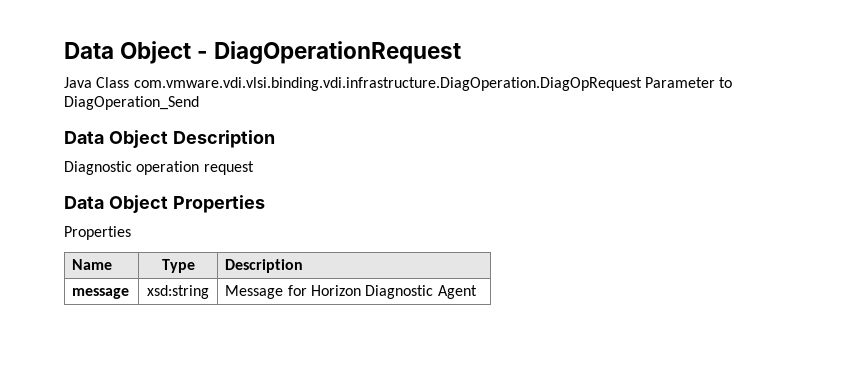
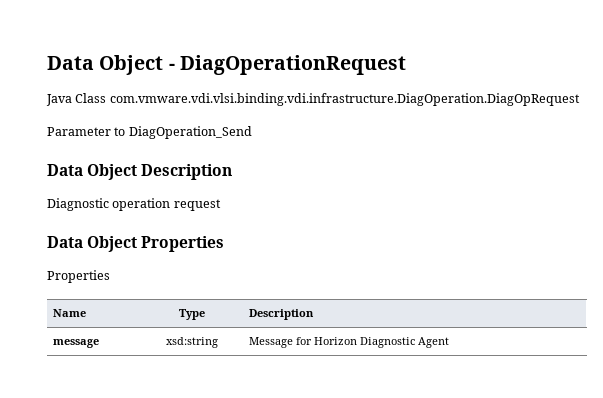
- Java Class com.vmware.vdi.vlsi.binding.vdi.infrastructure.DiagOperation.DiagOpRequest Parameter to DiagOperation_Send
+ Java Class com.vmware.vdi.vlsi.binding.vdi.infrastructure.DiagOperation.DiagOpRequest
+ Parameter to DiagOperation_Send

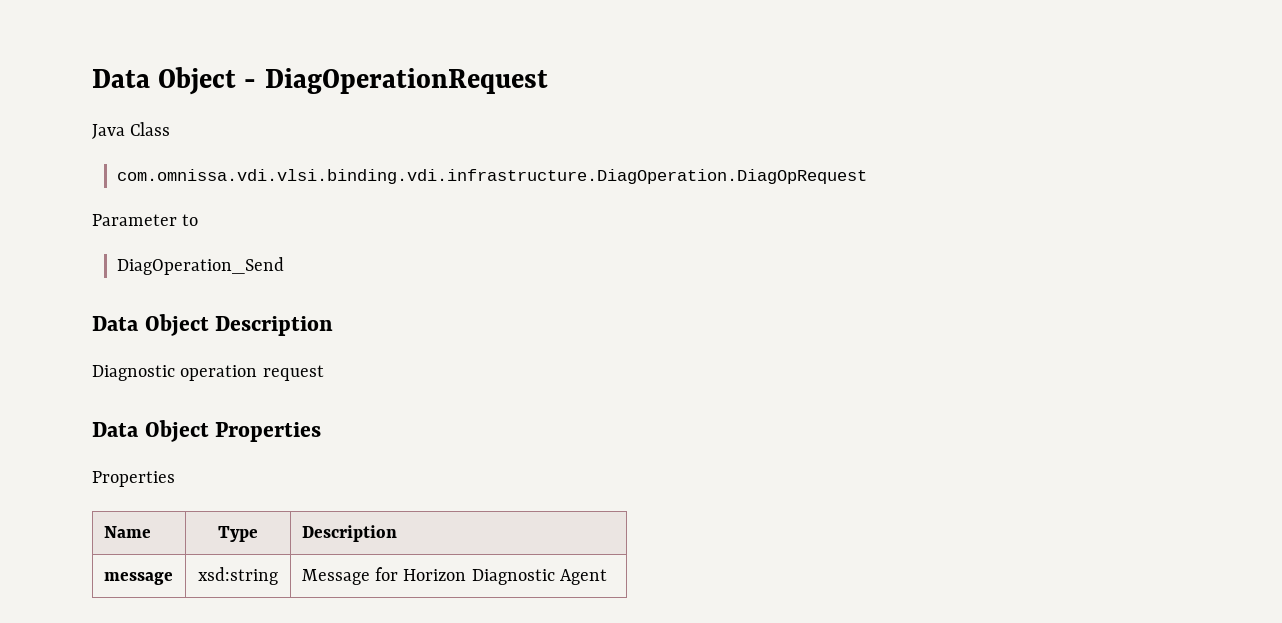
- Java Class com.vmware.vdi.vlsi.binding.vdi.infrastructure.DiagOperation.DiagOpRequest
+ Java Class
+ com.omnissa.vdi.vlsi.binding.vdi.infrastructure.DiagOperation.DiagOpRequest
- Parameter to DiagOperation_Send
+ Parameter to
+ DiagOperation_Send

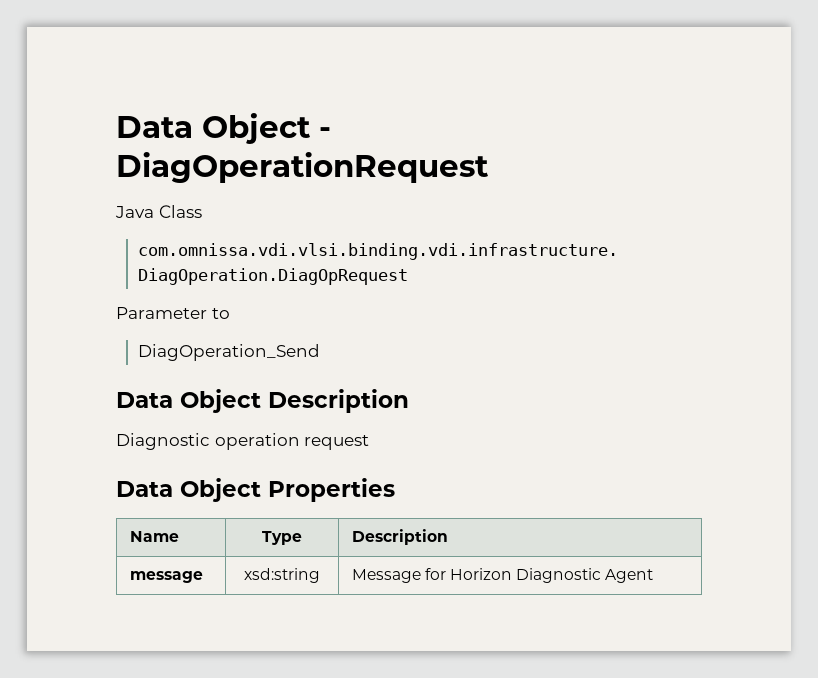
  Data Object Properties
- Properties

